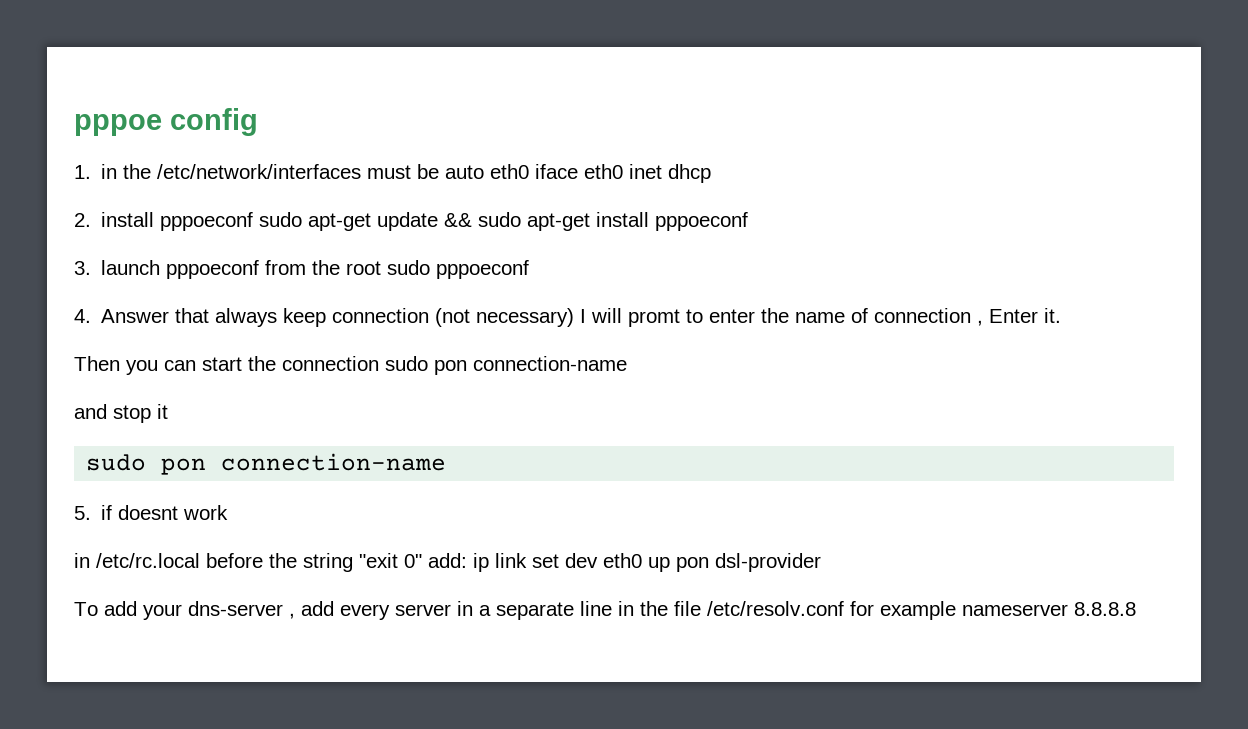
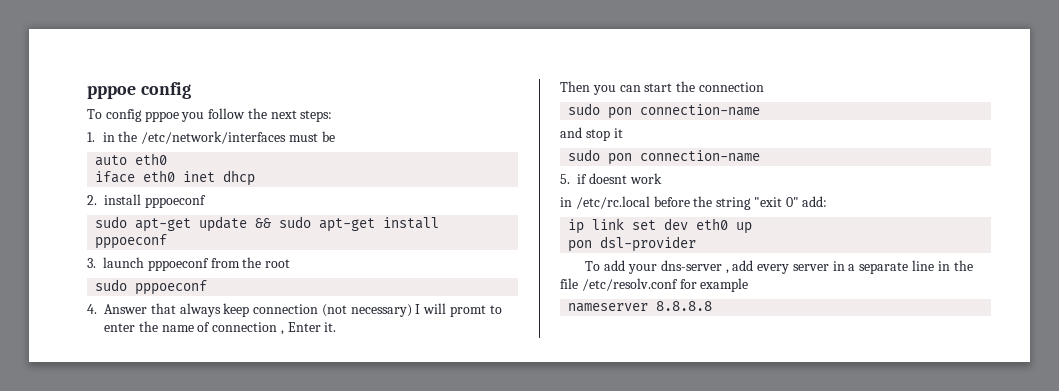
+ To config pppoe you follow the next steps:
- 1. in the /etc/network/interfaces must be auto eth0 iface eth0 inet dhcp
+ 1. in the /etc/network/interfaces must be
+ auto eth0
+ iface eth0 inet dhcp
- 2. install pppoeconf sudo apt-get update && sudo apt-get install pppoeconf
+ 2. install pppoeconf
+ sudo apt-get update && sudo apt-get install pppoeconf
- 3. launch pppoeconf from the root sudo pppoeconf
+ 3. launch pppoeconf from the root
+ sudo pppoeconf
- Then you can start the connection sudo pon connection-name
+ Then you can start the connection
+ sudo pon connection-name
- in /etc/rc.local before the string "exit 0" add: ip link set dev eth0 up pon dsl-provider
+ in /etc/rc.local before the string "exit 0" add:
+ ip link set dev eth0 up
+ pon dsl-provider
- To add your dns-server , add every server in a separate line in the file /etc/resolv.conf for example nameserver 8.8.8.8
+ To add your dns-server , add every server in a separate line in the file /etc/resolv.conf for example
+ nameserver 8.8.8.8

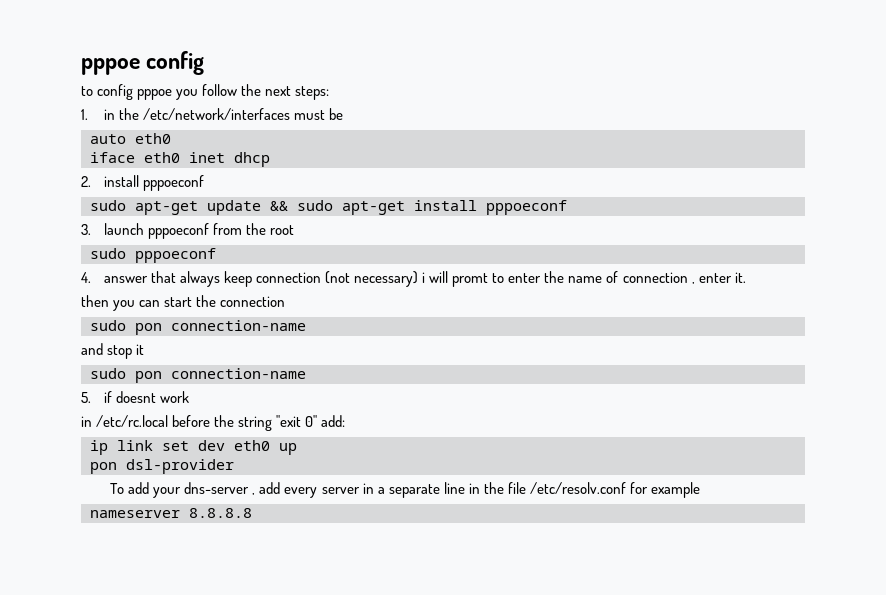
- To config pppoe you follow the next steps:
+ to config pppoe you follow the next steps:
- 4. Answer that always keep connection (not necessary) I will promt to enter the name of connection , Enter it.
+ 4. answer that always keep connection (not necessary) i will promt to enter the name of connection , enter it.
- Then you can start the connection
+ then you can start the connection

